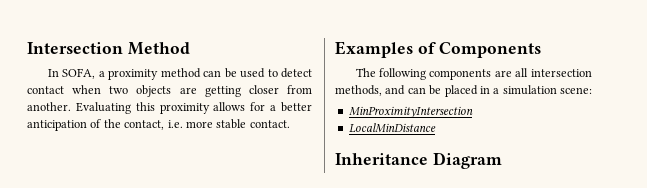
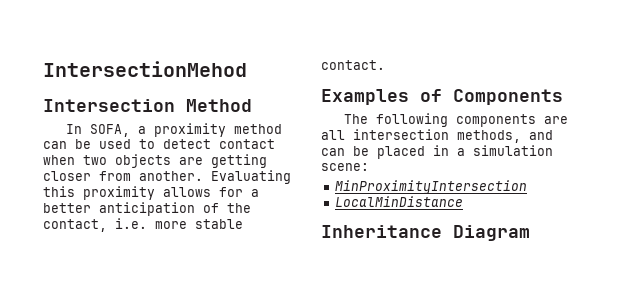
+ IntersectionMehod

